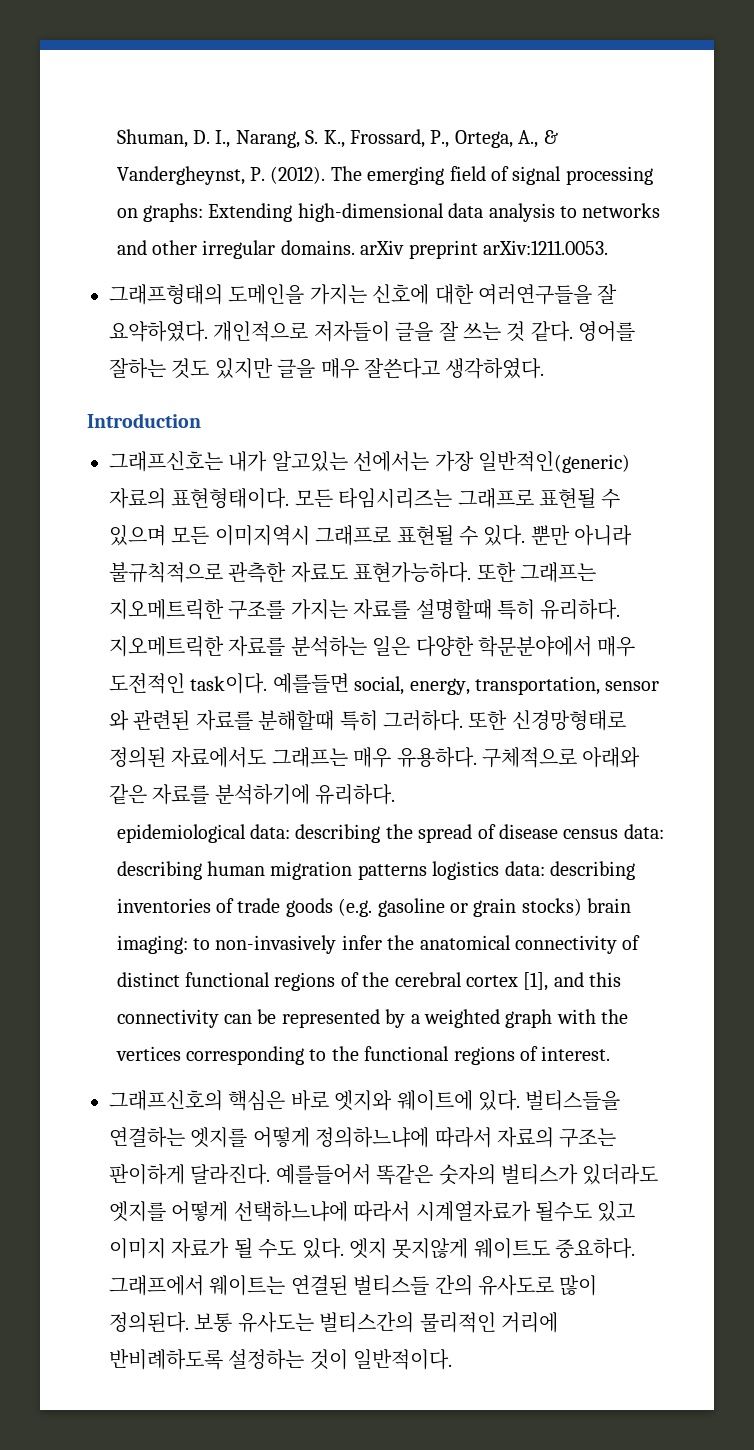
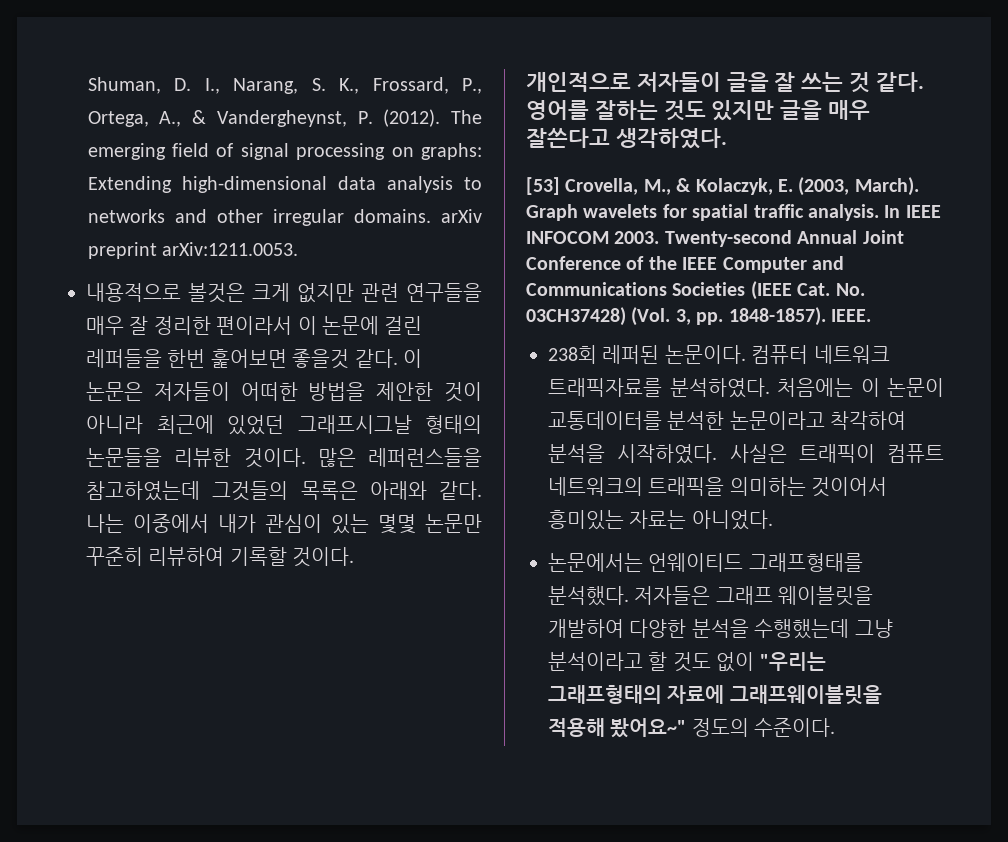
- 그래프형태의 도메인을 가지는 신호에 대한 여러연구들을 잘 요약하였다. 개인적으로 저자들이 글을 잘 쓰는 것 같다.
+ 내용적으로 볼것은 크게 없지만 관련 연구들을 매우 잘 정리한 편이라서 이 논문에 걸린 레퍼들을 한번 훑어보면 좋을것 같다. 이 논문은 저자들이 어떠한 방법을 제안한 것이 아니라 최근에 있었던 그래프시그날 형태의 논문들을 리뷰한 것이다. 많은 레퍼런스들을 참고하였는데 그것들의 목록은 아래와 같다. 나는 이중에서 내가 관심이 있는 몇몇 논문만 꾸준히 리뷰하여 기록할 것이다.
+ 개인적으로 저자들이 글을 잘 쓰는 것 같다.
- Introduction
- 그래프신호는 내가 알고있는 선에서는 가장 일반적인(generic) 자료의 표현형태이다. 모든 타임시리즈는 그래프로 표현될 수 있으며 모든 이미지역시 그래프로 표현될 수 있다. 뿐만 아니라 불규칙적으로 관측한 자료도 표현가능하다. 또한 그래프는 지오메트릭한 구조를 가지는 자료를 설명할때 특히 유리하다. 지오메트릭한 자료를 분석하는 일은 다양한 학문분야에서 매우 도전적인 task이다. 예를들면 social, energy, transportation, sensor 와 관련된 자료를 분해할때 특히 그러하다. 또한 신경망형태로 정의된 자료에서도 그래프는 매우 유용하다. 구체적으로 아래와 같은 자료를 분석하기에 유리하다.
- epidemiological data: describing the spread of disease census data: describing human migration patterns logistics data: describing inventories of trade goods (e.g. gasoline or grain stocks) brain imaging: to non-invasively infer the anatomical connectivity of distinct functional regions of the cerebral cortex [1], and this connectivity can be represented by a weighted graph with the vertices corresponding to the functional regions of interest.
- 그래프신호의 핵심은 바로 엣지와 웨이트에 있다. 벌티스들을 연결하는 엣지를 어떻게 정의하느냐에 따라서 자료의 구조는 판이하게 달라진다. 예를들어서 똑같은 숫자의 벌티스가 있더라도 엣지를 어떻게 선택하느냐에 따라서 시계열자료가 될수도 있고 이미지 자료가 될 수도 있다. 엣지 못지않게 웨이트도 중요하다. 그래프에서 웨이트는 연결된 벌티스들 간의 유사도로 많이 정의된다. 보통 유사도는 벌티스간의 물리적인 거리에 반비례하도록 설정하는 것이 일반적이다.
+ [53] Crovella, M., & Kolaczyk, E. (2003, March). Graph wavelets for spatial traffic analysis. In IEEE INFOCOM 2003. Twenty-second Annual Joint Conference of the IEEE Computer and Communications Societies (IEEE Cat. No. 03CH37428) (Vol. 3, pp. 1848-1857). IEEE.
+ 238회 레퍼된 논문이다. 컴퓨터 네트워크 트래픽자료를 분석하였다. 처음에는 이 논문이 교통데이터를 분석한 논문이라고 착각하여 분석을 시작하였다. 사실은 트래픽이 컴퓨트 네트워크의 트래픽을 의미하는 것이어서 흥미있는 자료는 아니었다.
+ 논문에서는 언웨이티드 그래프형태를 분석했다. 저자들은 그래프 웨이블릿을 개발하여 다양한 분석을 수행했는데 그냥 분석이라고 할 것도 없이 "우리는 그래프형태의 자료에 그래프웨이블릿을 적용해 봤어요~" 정도의 수준이다.

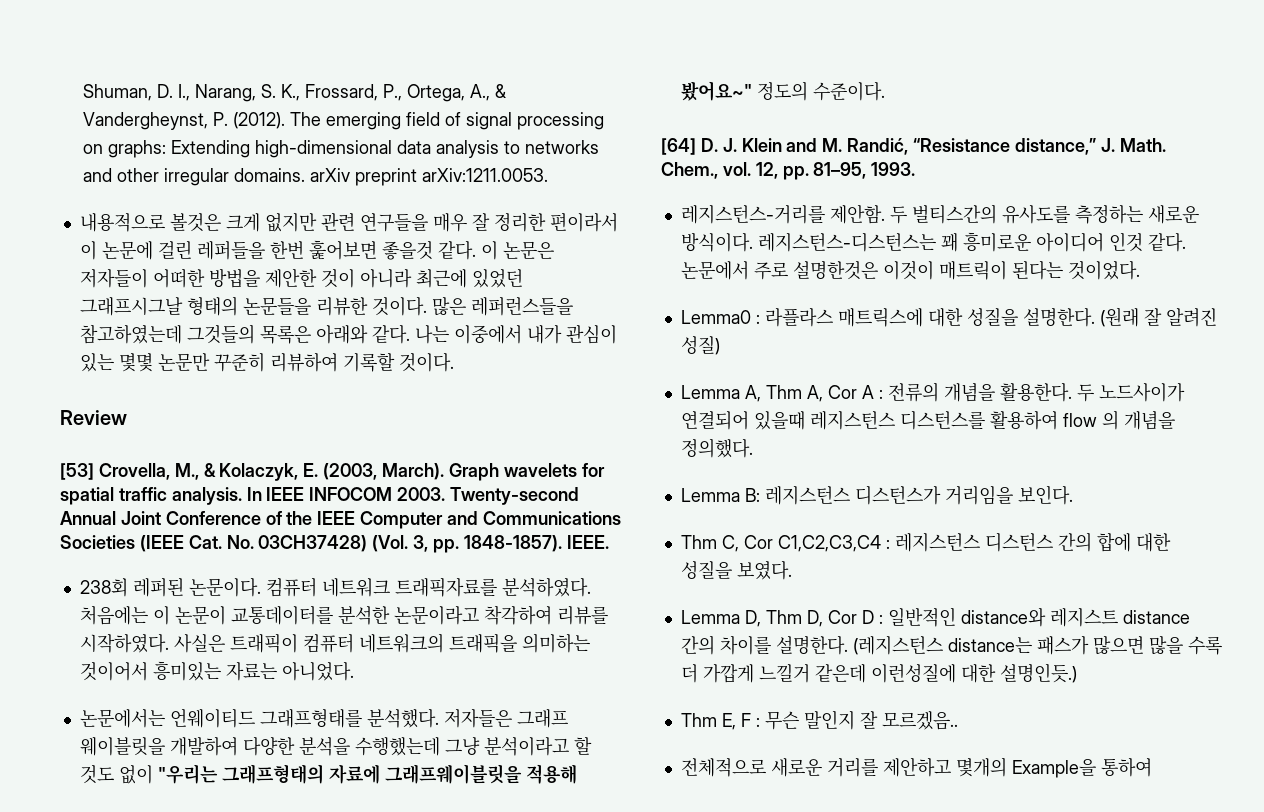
- 개인적으로 저자들이 글을 잘 쓰는 것 같다. 영어를 잘하는 것도 있지만 글을 매우 잘쓴다고 생각하였다.
+ Review
- 처음에는 이 논문이 교통데이터를 분석한 논문이라고 착각하여 분석을 시작하였다.
+ 처음에는 이 논문이 교통데이터를 분석한 논문이라고 착각하여 리뷰를 시작하였다.
- 사실은 트래픽이 컴퓨트 네트워크의 트래픽을 의미하는 것이어서 흥미있는 자료는 아니었다.
+ 사실은 트래픽이 컴퓨터 네트워크의 트래픽을 의미하는 것이어서 흥미있는 자료는 아니었다.
+ [64] D. J. Klein and M. Randić, “Resistance distance,” J. Math. Chem., vol. 12, pp. 81–95, 1993.
+ 레지스턴스-거리를 제안함. 두 벌티스간의 유사도를 측정하는 새로운 방식이다. 레지스턴스-디스턴스는 꽤 흥미로운 아이디어 인것 같다. 논문에서 주로 설명한것은 이것이 매트릭이 된다는 것이었다.
+ Lemma0 : 라플라스 매트릭스에 대한 성질을 설명한다. (원래 잘 알려진 성질)
+ Lemma A, Thm A, Cor A : 전류의 개념을 활용한다. 두 노드사이가 연결되어 있을때 레지스턴스 디스턴스를 활용하여 flow 의 개념을 정의했다.
+ Lemma B: 레지스턴스 디스턴스가 거리임을 보인다.
+ Thm C, Cor C1,C2,C3,C4 : 레지스턴스 디스턴스 간의 합에 대한 성질을 보였다.
+ Lemma D, Thm D, Cor D : 일반적인 distance와 레지스트 distance 간의 차이를 설명한다. (레지스턴스 distance는 패스가 많으면 많을 수록 더 가깝게 느낄거 같은데 이런성질에 대한 설명인듯.)
+ Thm E, F : 무슨 말인지 잘 모르겠음..
+ 전체적으로 새로운 거리를 제안하고 몇개의 Example을 통하여

